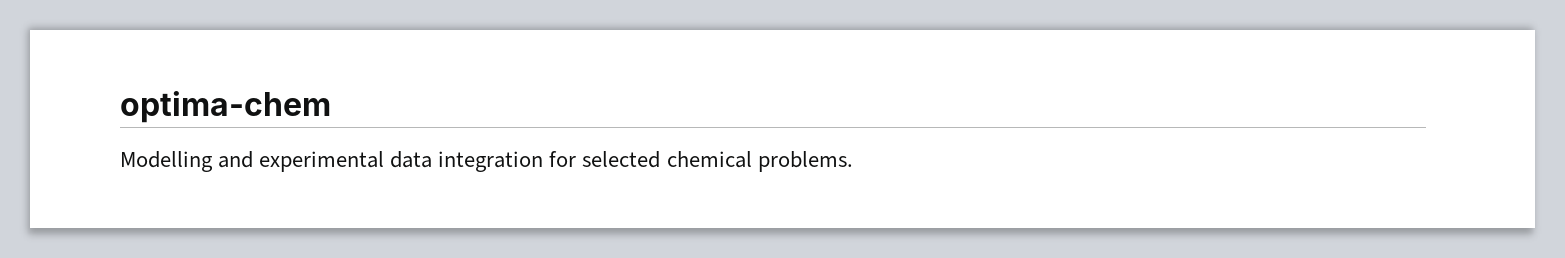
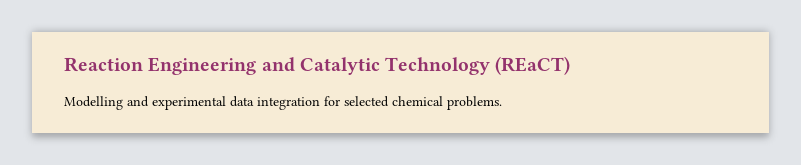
- optima-chem
+ Reaction Engineering and Catalytic Technology (REaCT)

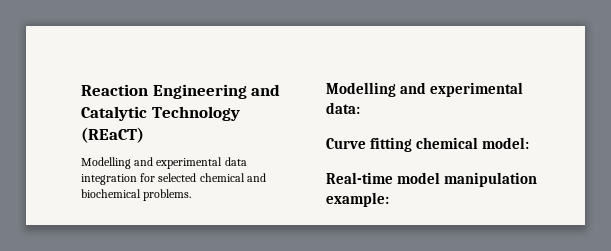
- Modelling and experimental data integration for selected chemical problems.
+ Modelling and experimental data integration for selected chemical and biochemical problems.
+ Modelling and experimental data:
+ Curve fitting chemical model:
+ Real-time model manipulation example:

